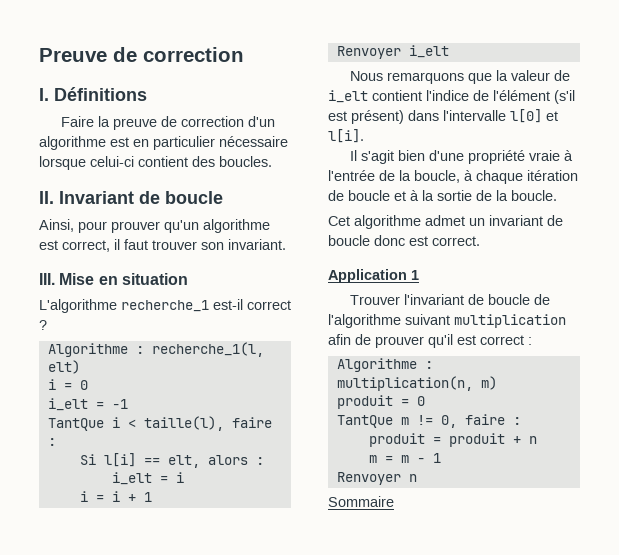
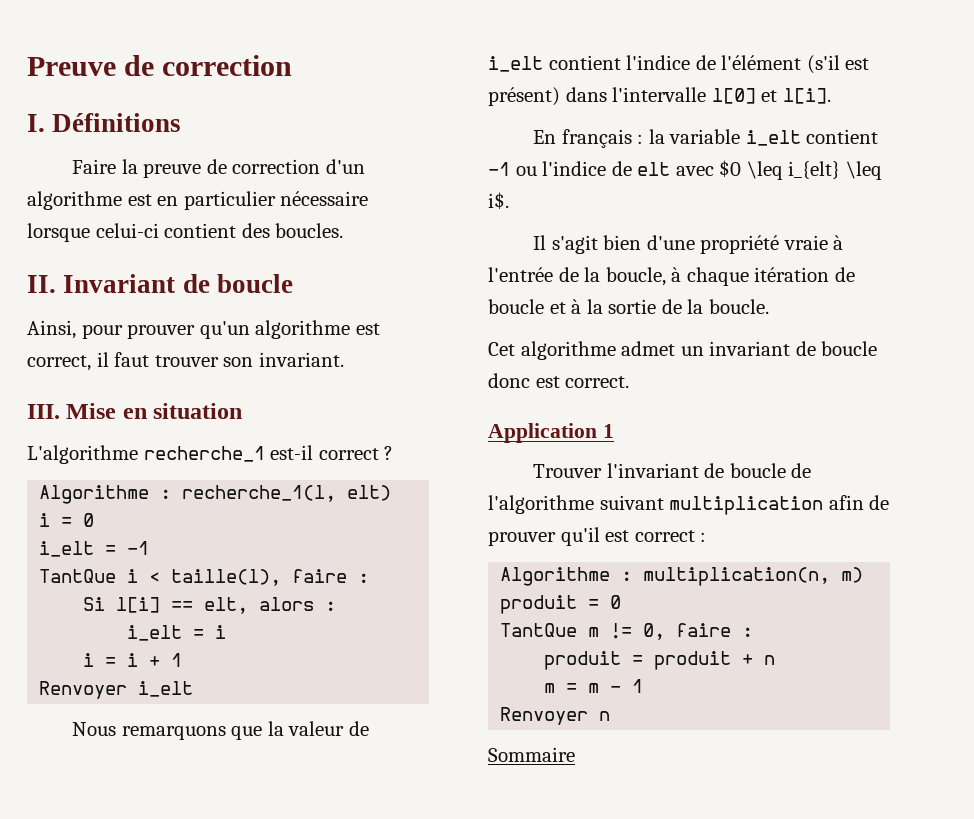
+ En français : la variable i_elt contient -1 ou l'indice de elt avec $0 \leq i_{elt} \leq i$.

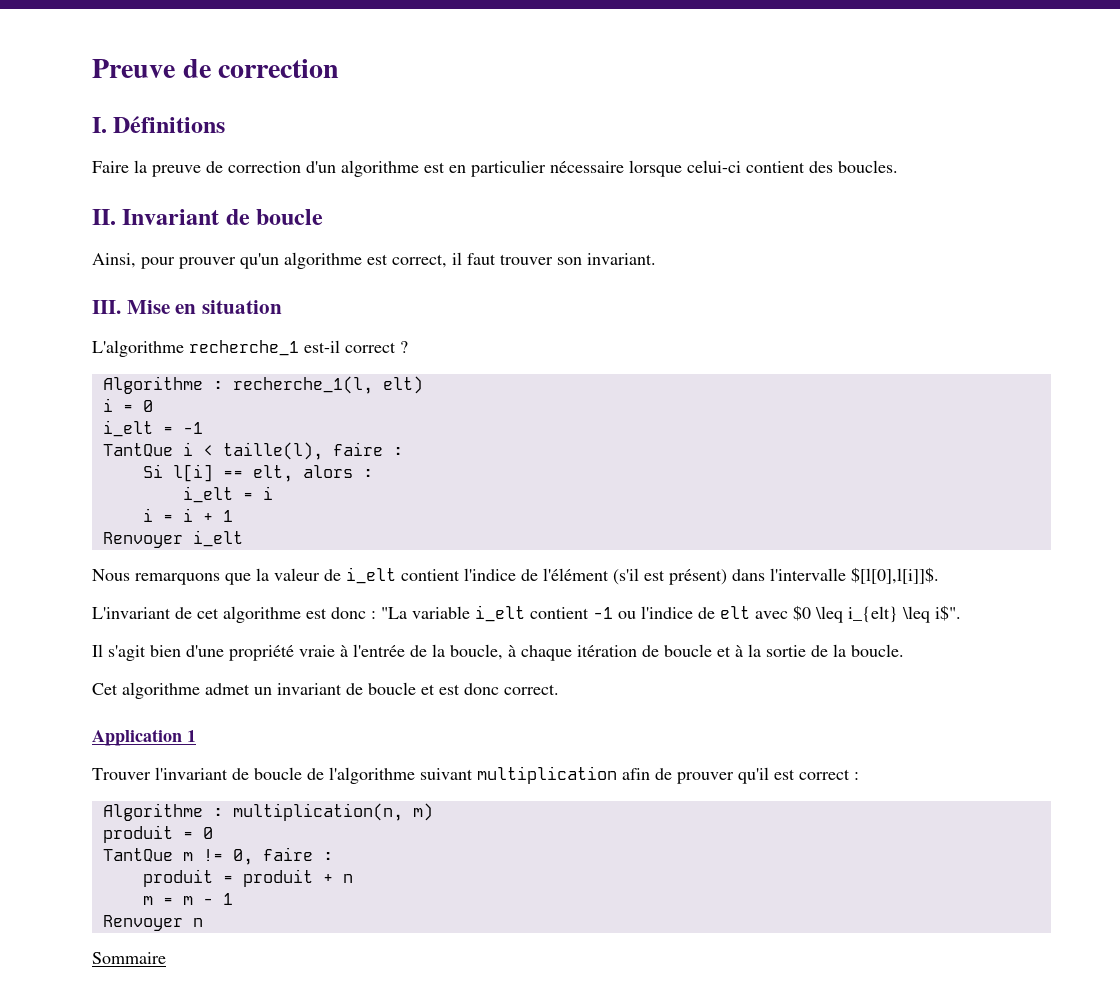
- Nous remarquons que la valeur de i_elt contient l'indice de l'élément (s'il est présent) dans l'intervalle l[0] et l[i].
- En français : la variable i_elt contient -1 ou l'indice de elt avec $0 \leq i_{elt} \leq i$.
+ Nous remarquons que la valeur de i_elt contient l'indice de l'élément (s'il est présent) dans l'intervalle $[l[0],l[i]]$.
+ L'invariant de cet algorithme est donc : "La variable i_elt contient -1 ou l'indice de elt avec $0 \leq i_{elt} \leq i$".
- Cet algorithme admet un invariant de boucle donc est correct.
+ Cet algorithme admet un invariant de boucle et est donc correct.

